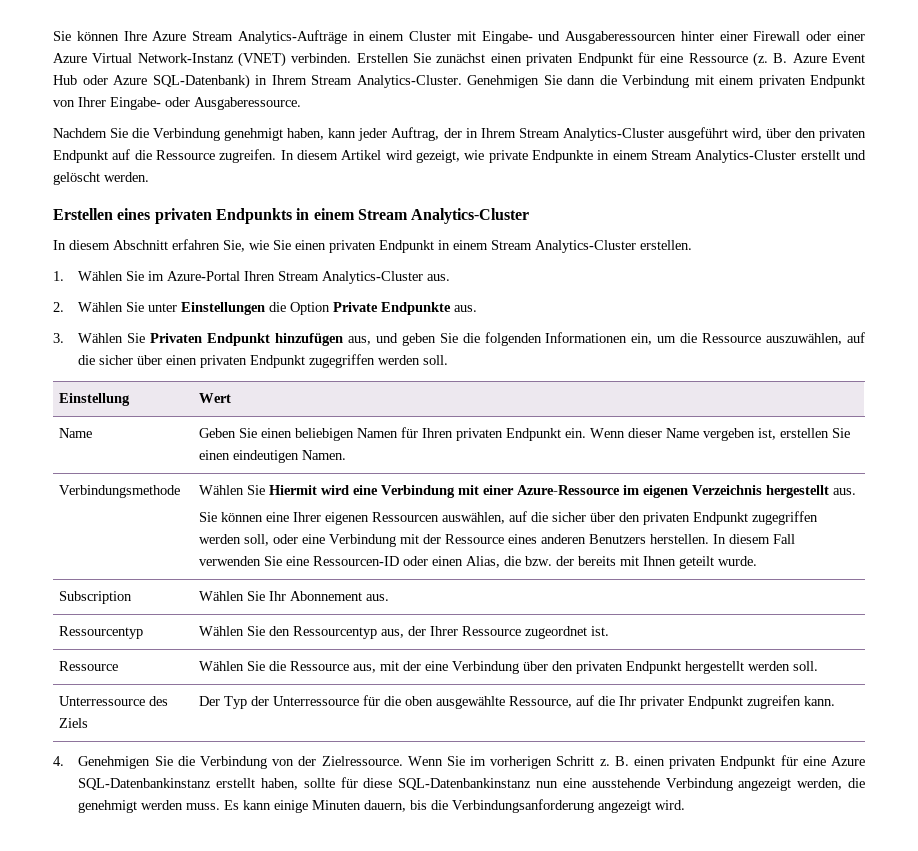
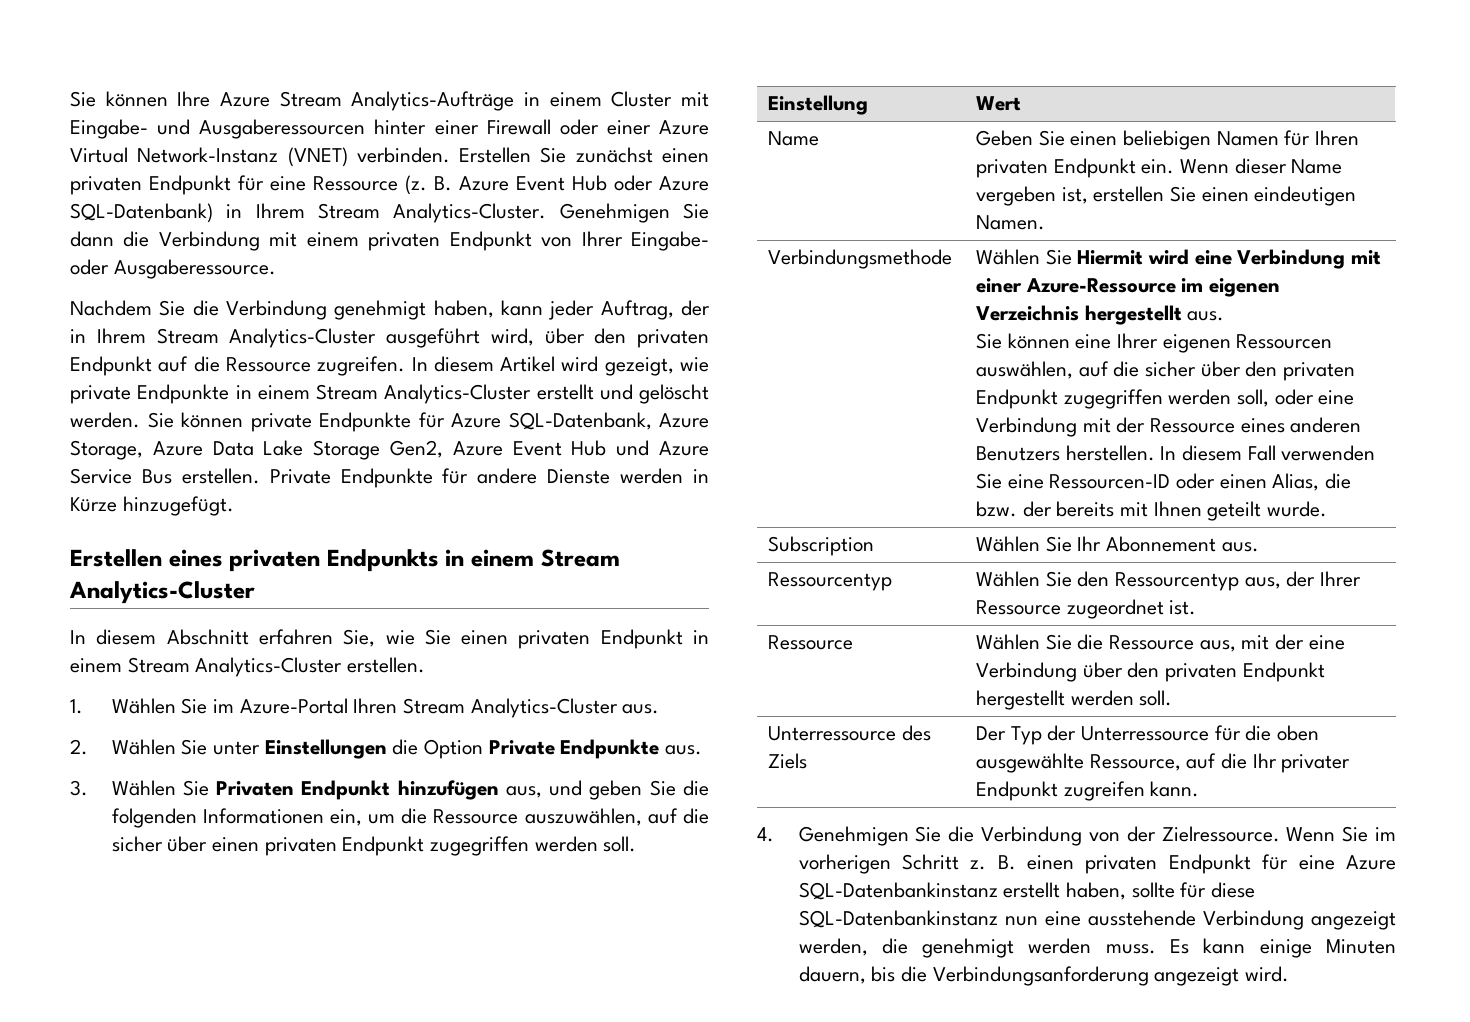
+ Sie können private Endpunkte für Azure SQL-Datenbank, Azure Storage, Azure Data Lake Storage Gen2, Azure Event Hub und Azure Service Bus erstellen. Private Endpunkte für andere Dienste werden in Kürze hinzugefügt.

